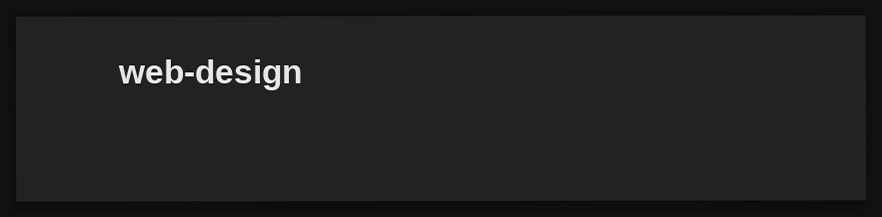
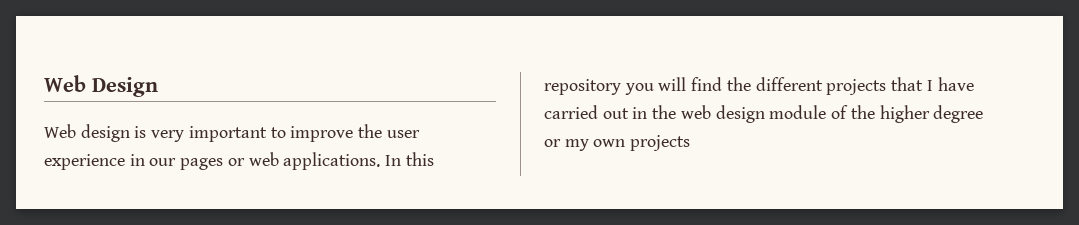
- web-design
+ Web Design
+ Web design is very important to improve the user experience in our pages or web applications. In this repository you will find the different projects that I have carried out in the web design module of the higher degree or my own projects

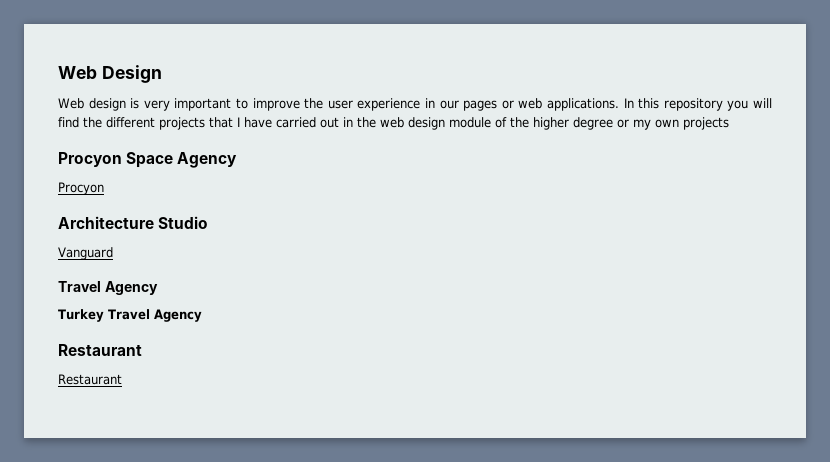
+ Procyon Space Agency
+ Procyon
+ Architecture Studio
+ Vanguard
+ Travel Agency
+ Turkey Travel Agency
+ Restaurant
+ Restaurant

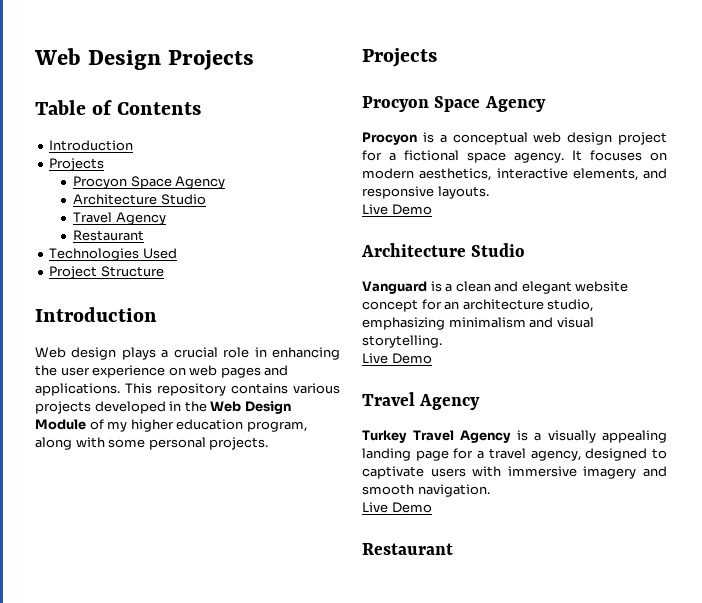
- Web Design
- Web design is very important to improve the user experience in our pages or web applications. In this repository you will find the different projects that I have carried out in the web design module of the higher degree or my own projects
+ Web Design Projects
+ Table of Contents
+ Introduction
+ Projects
  Procyon Space Agency
- Procyon
  Architecture Studio
- Vanguard
+ Travel Agency
+ Restaurant
+ Technologies Used
+ Project Structure
+ Introduction
+ Web design plays a crucial role in enhancing the user experience on web pages and applications. This repository contains various projects developed in the Web Design Module of my higher education program, along with some personal projects.
+ Projects
+ Procyon Space Agency
+ Procyon is a conceptual web design project for a fictional space agency. It focuses on modern aesthetics, interactive elements, and responsive layouts.
+ Live Demo
+ Architecture Studio
+ Vanguard is a clean and elegant website concept for an architecture studio, emphasizing minimalism and visual storytelling.
+ Live Demo
- Turkey Travel Agency
- Restaurant
+ Turkey Travel Agency is a visually appealing landing page for a travel agency, designed to captivate users with immersive imagery and smooth navigation.
+ Live Demo

